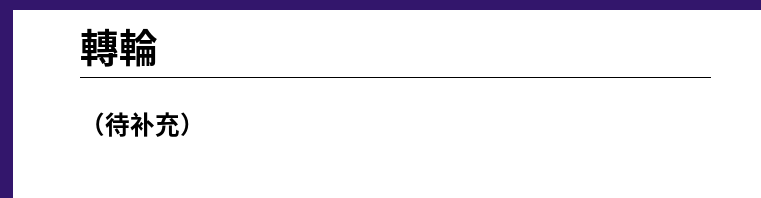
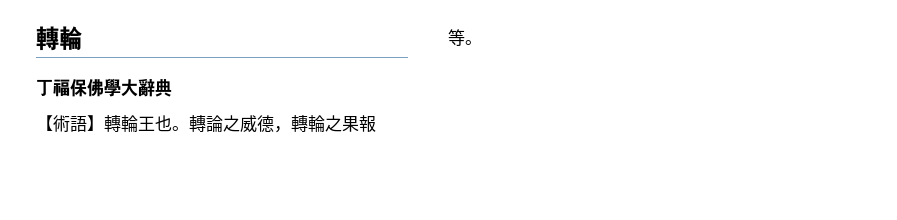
- （待补充）
+ 丁福保佛學大辭典
+ 【術語】轉輪王也。轉論之威德，轉輪之果報等。

